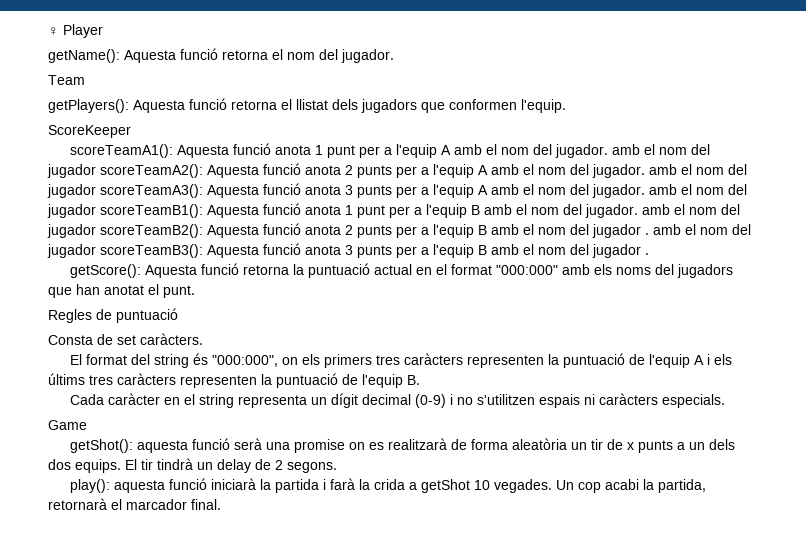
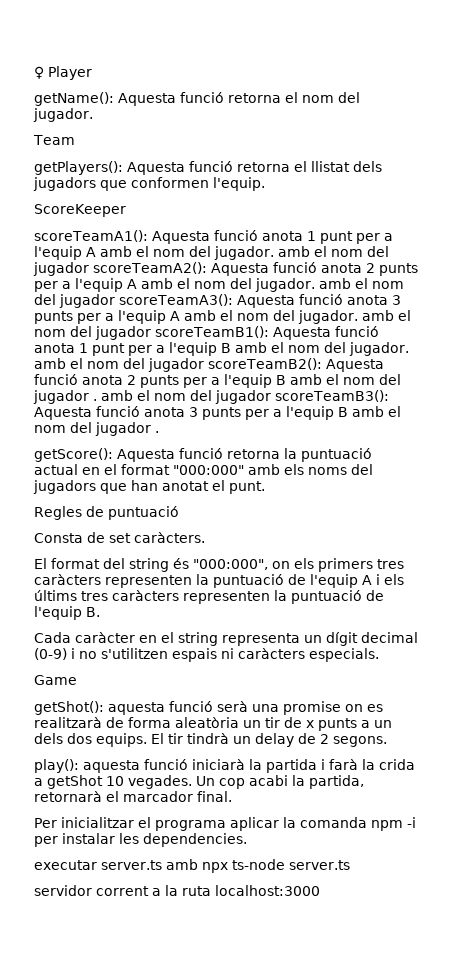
+ Per inicialitzar el programa aplicar la comanda npm -i per instalar les dependencies.
+ executar server.ts amb npx ts-node server.ts
+ servidor corrent a la ruta localhost:3000

